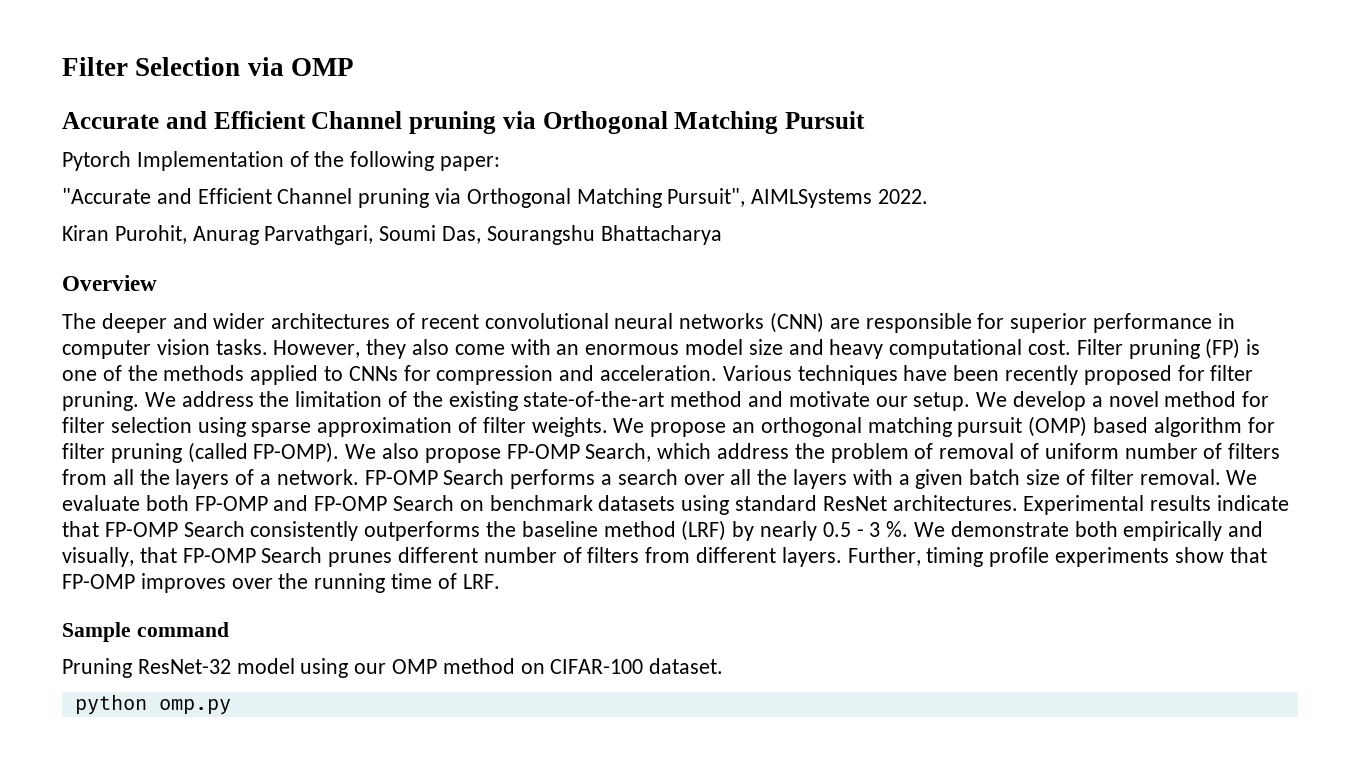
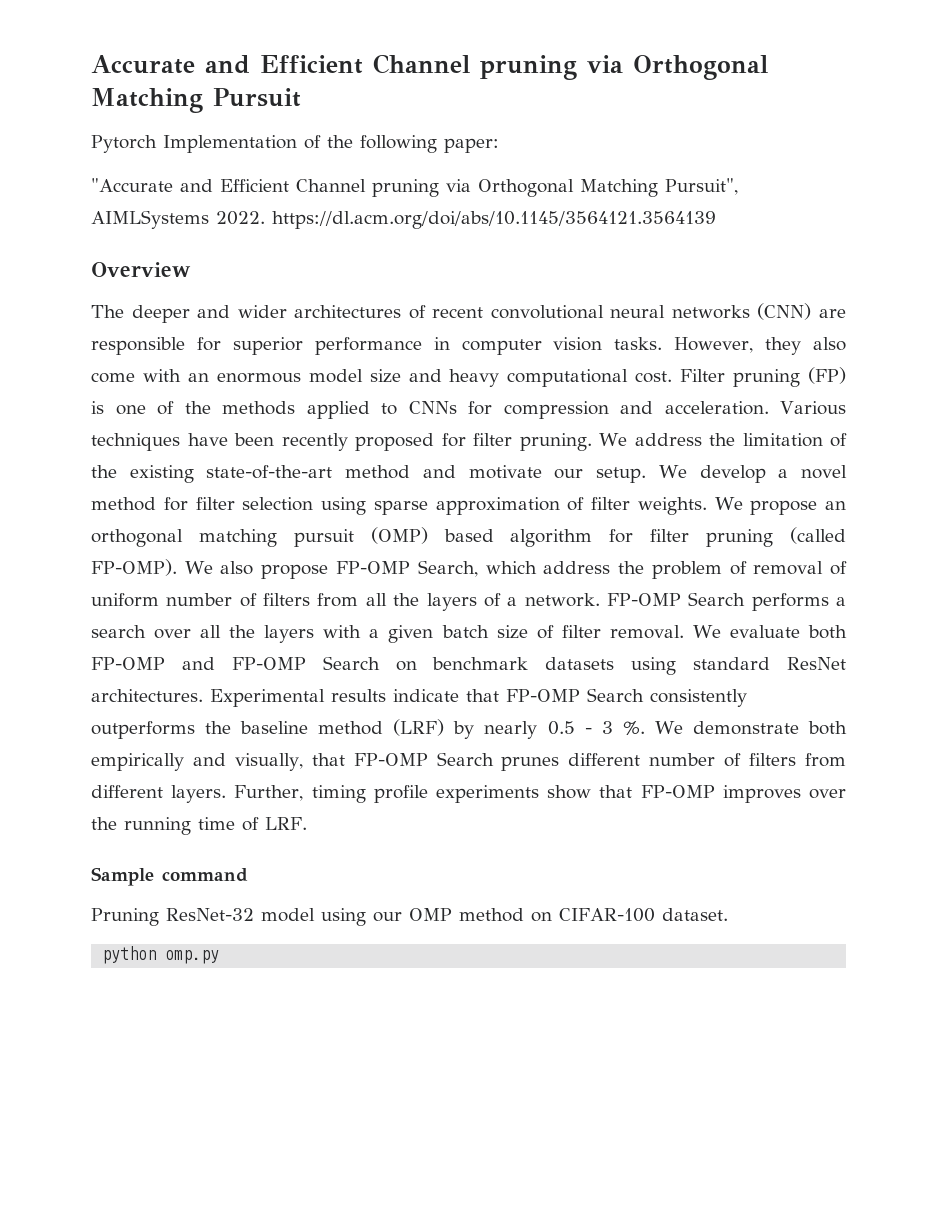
- Filter Selection via OMP
- "Accurate and Efficient Channel pruning via Orthogonal Matching Pursuit", AIMLSystems 2022.
- Kiran Purohit, Anurag Parvathgari, Soumi Das, Sourangshu Bhattacharya
+ "Accurate and Efficient Channel pruning via Orthogonal Matching Pursuit", AIMLSystems 2022. https://dl.acm.org/doi/abs/10.1145/3564121.3564139

